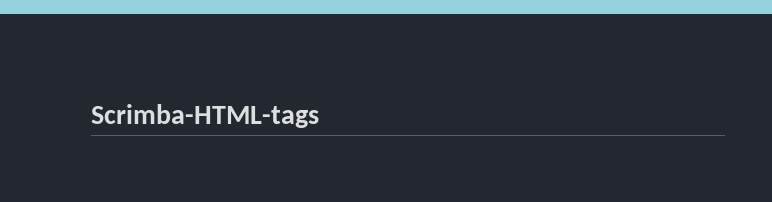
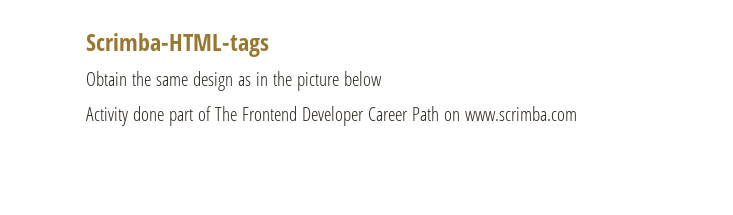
+ Obtain the same design as in the picture below
+ Activity done part of The Frontend Developer Career Path on www.scrimba.com

